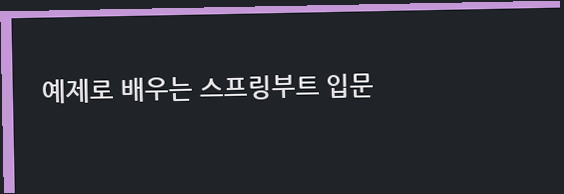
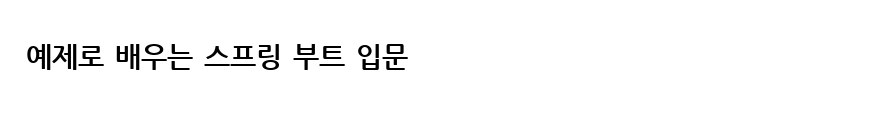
- 예제로 배우는 스프링부트 입문
+ 예제로 배우는 스프링 부트 입문

